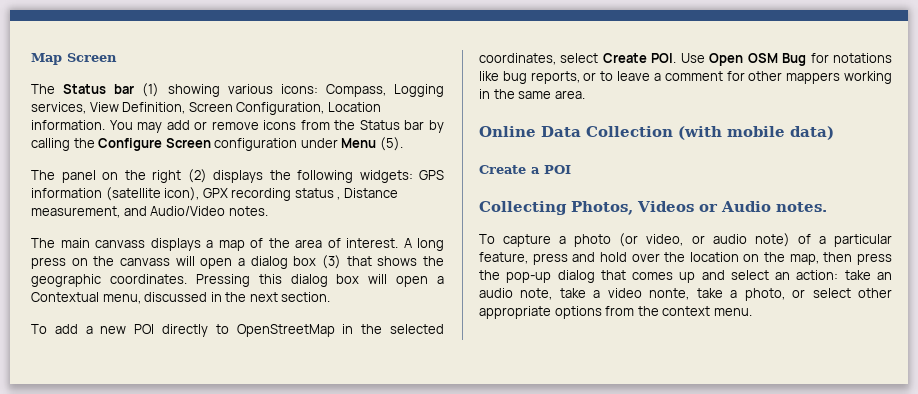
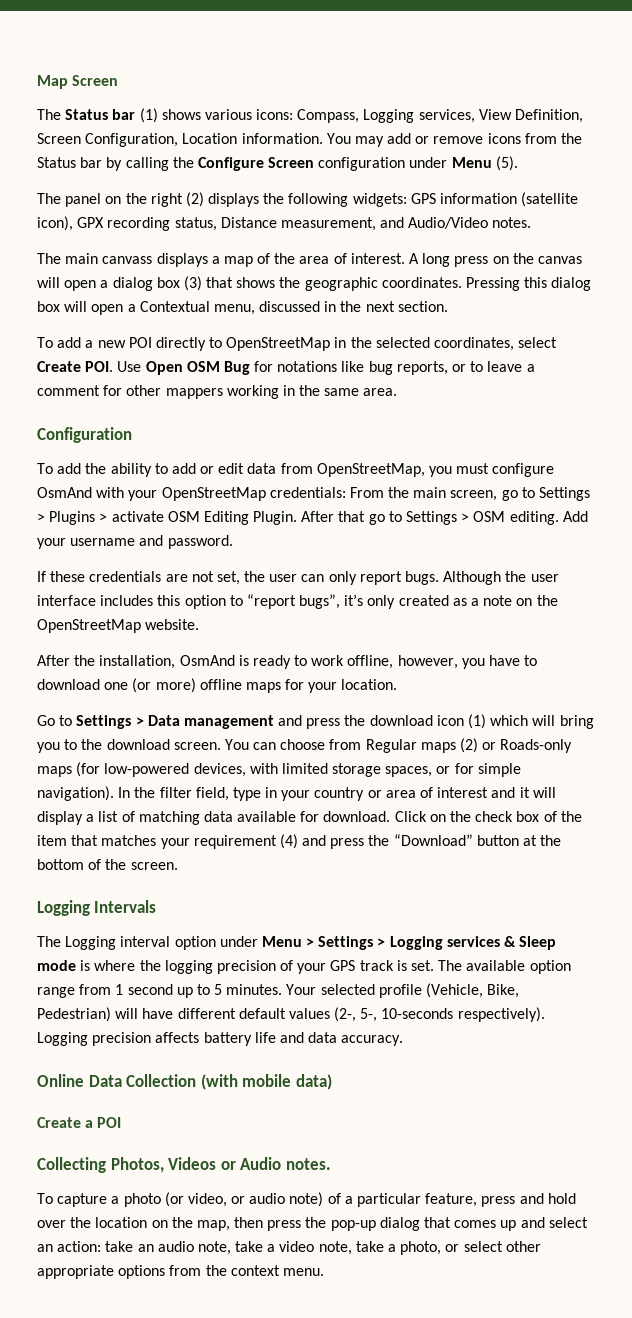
- The Status bar (1) showing various icons: Compass, Logging services, View Definition, Screen Configuration, Location information.
+ The Status bar (1) shows various icons: Compass, Logging services, View Definition, Screen Configuration, Location information.
- The panel on the right (2) displays the following widgets: GPS information (satellite icon), GPX recording status , Distance measurement, and Audio/Video notes.
+ The panel on the right (2) displays the following widgets: GPS information (satellite icon), GPX recording status, Distance measurement, and Audio/Video notes.
- A long press on the canvass will open a dialog box (3) that shows the geographic coordinates.
+ A long press on the canvas will open a dialog box (3) that shows the geographic coordinates.
+ Configuration
+ To add the ability to add or edit data from OpenStreetMap, you must configure OsmAnd with your OpenStreetMap credentials: From the main screen, go to Settings > Plugins > activate OSM Editing Plugin. After that go to Settings > OSM editing. Add your username and password.
+ If these credentials are not set, the user can only report bugs. Although the user interface includes this option to “report bugs”, it’s only created as a note on the OpenStreetMap website.
+ After the installation, OsmAnd is ready to work offline, however, you have to download one (or more) offline maps for your location.
+ Go to Settings > Data management and press the download icon (1) which will bring you to the download screen. You can choose from Regular maps (2) or Roads-only maps (for low-powered devices, with limited storage spaces, or for simple navigation). In the filter field, type in your country or area of interest and it will display a list of matching data available for download. Click on the check box of the item that matches your requirement (4) and press the “Download” button at the bottom of the screen.
+ Logging Intervals
+ The Logging interval option under Menu > Settings > Logging services & Sleep mode is where the logging precision of your GPS track is set. The available option range from 1 second up to 5 minutes. Your selected profile (Vehicle, Bike, Pedestrian) will have different default values (2-, 5-, 10-seconds respectively). Logging precision affects battery life and data accuracy.
- To capture a photo (or video, or audio note) of a particular feature, press and hold over the location on the map, then press the pop-up dialog that comes up and select an action: take an audio note, take a video nonte, take a photo, or select other appropriate options from the context menu.
+ To capture a photo (or video, or audio note) of a particular feature, press and hold over the location on the map, then press the pop-up dialog that comes up and select an action: take an audio note, take a video note, take a photo, or select other appropriate options from the context menu.

